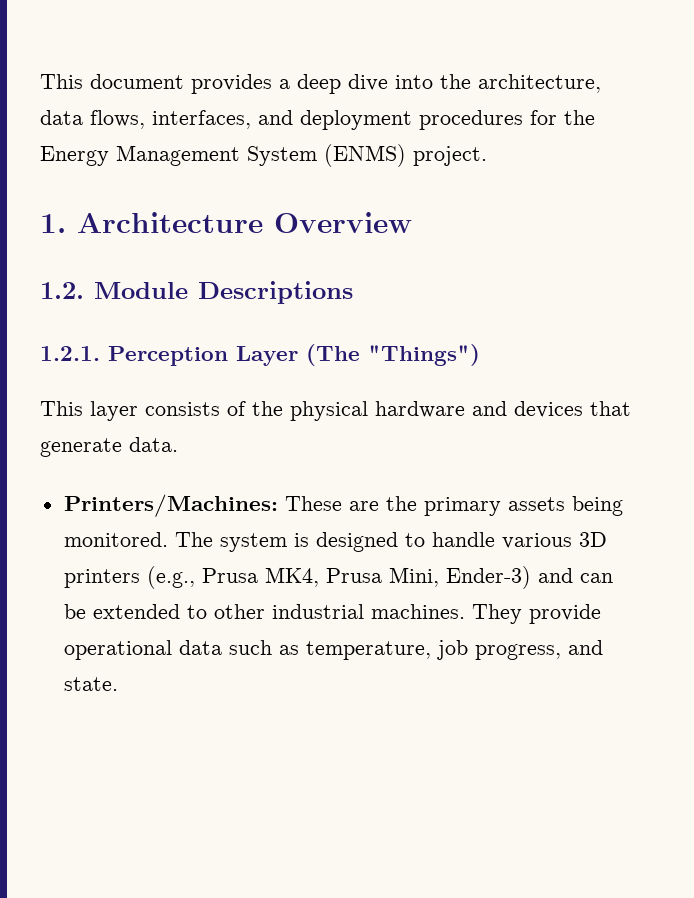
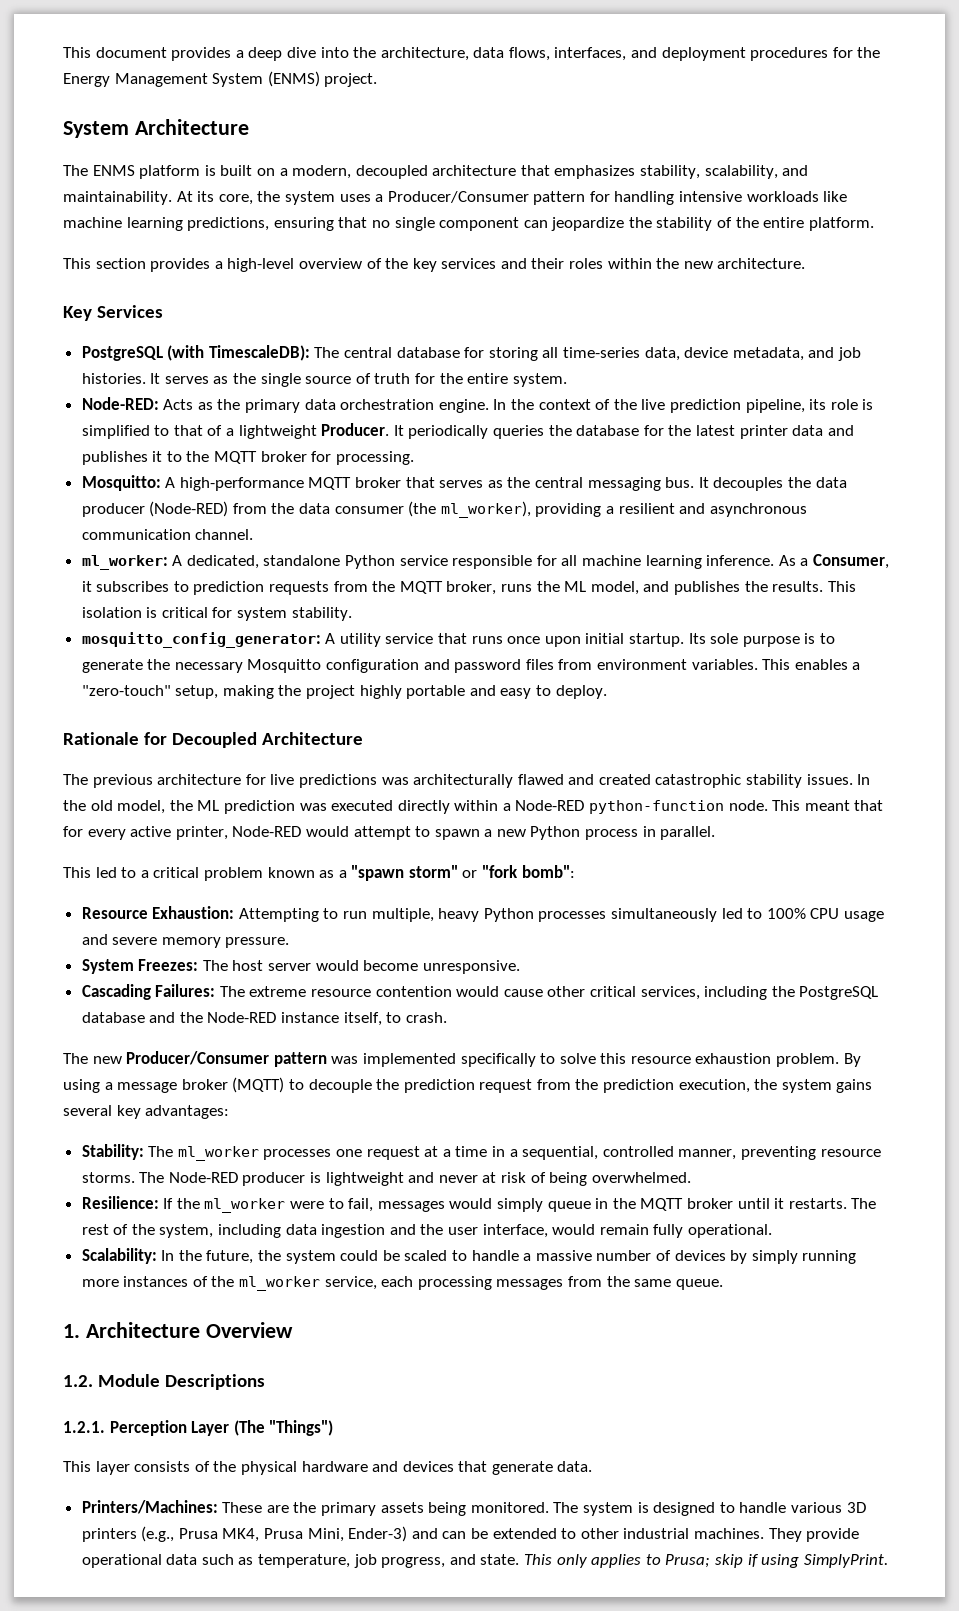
+ System Architecture
+ The ENMS platform is built on a modern, decoupled architecture that emphasizes stability, scalability, and maintainability. At its core, the system uses a Producer/Consumer pattern for handling intensive workloads like machine learning predictions, ensuring that no single component can jeopardize the stability of the entire platform.
+ This section provides a high-level overview of the key services and their roles within the new architecture.
+ Key Services
+ PostgreSQL (with TimescaleDB): The central database for storing all time-series data, device metadata, and job histories. It serves as the single source of truth for the entire system.
+ Node-RED: Acts as the primary data orchestration engine. In the context of the live prediction pipeline, its role is simplified to that of a lightweight Producer. It periodically queries the database for the latest printer data and publishes it to the MQTT broker for processing.
+ Mosquitto: A high-performance MQTT broker that serves as the central messaging bus. It decouples the data producer (Node-RED) from the data consumer (the ml_worker), providing a resilient and asynchronous communication channel.
+ ml_worker: A dedicated, standalone Python service responsible for all machine learning inference. As a Consumer, it subscribes to prediction requests from the MQTT broker, runs the ML model, and publishes the results. This isolation is critical for system stability.
+ mosquitto_config_generator: A utility service that runs once upon initial startup. Its sole purpose is to generate the necessary Mosquitto configuration and password files from environment variables. This enables a "zero-touch" setup, making the project highly portable and easy to deploy.
+ Rationale for Decoupled Architecture
+ The previous architecture for live predictions was architecturally flawed and created catastrophic stability issues. In the old model, the ML prediction was executed directly within a Node-RED python-function node. This meant that for every active printer, Node-RED would attempt to spawn a new Python process in parallel.
+ This led to a critical problem known as a "spawn storm" or "fork bomb":
+ Resource Exhaustion: Attempting to run multiple, heavy Python processes simultaneously led to 100% CPU usage and severe memory pressure.
+ System Freezes: The host server would become unresponsive.
+ Cascading Failures: The extreme resource contention would cause other critical services, including the PostgreSQL database and the Node-RED instance itself, to crash.
+ The new Producer/Consumer pattern was implemented specifically to solve this resource exhaustion problem. By using a message broker (MQTT) to decouple the prediction request from the prediction execution, the system gains several key advantages:
+ Stability: The ml_worker processes one request at a time in a sequential, controlled manner, preventing resource storms. The Node-RED producer is lightweight and never at risk of being overwhelmed.
+ Resilience: If the ml_worker were to fail, messages would simply queue in the MQTT broker until it restarts. The rest of the system, including data ingestion and the user interface, would remain fully operational.
+ Scalability: In the future, the system could be scaled to handle a massive number of devices by simply running more instances of the ml_worker service, each processing messages from the same queue.
+ This only applies to Prusa; skip if using SimplyPrint.

